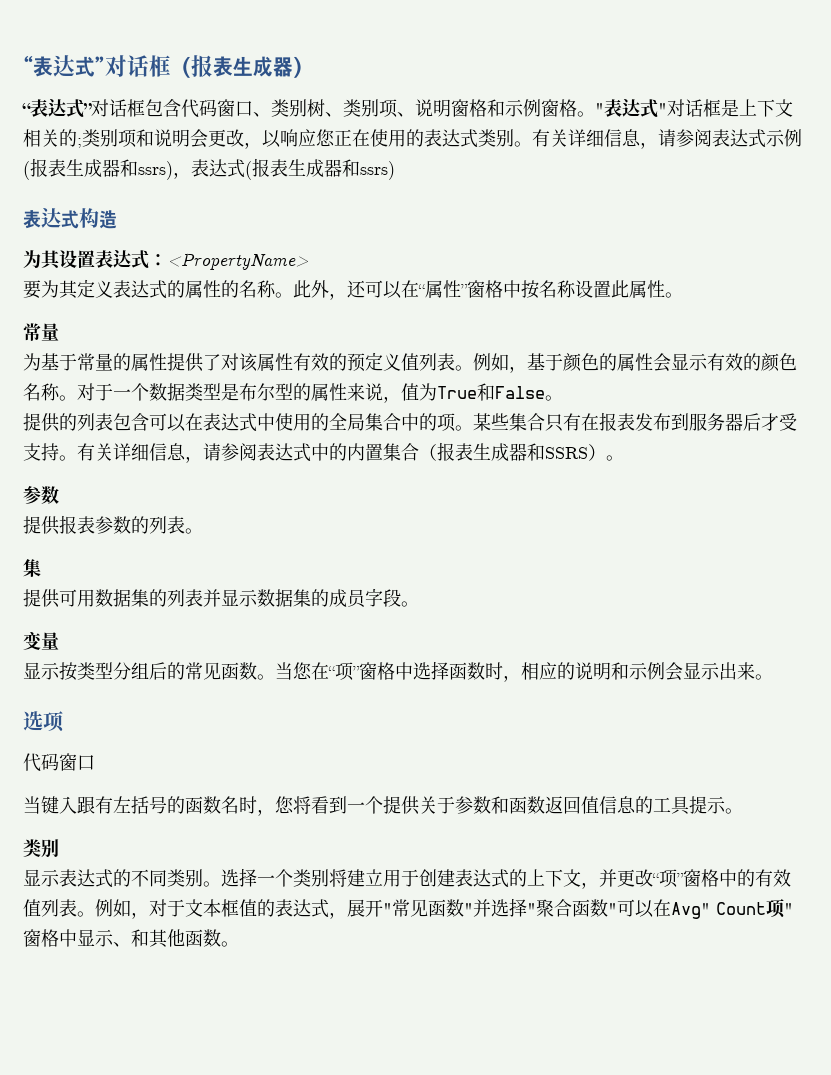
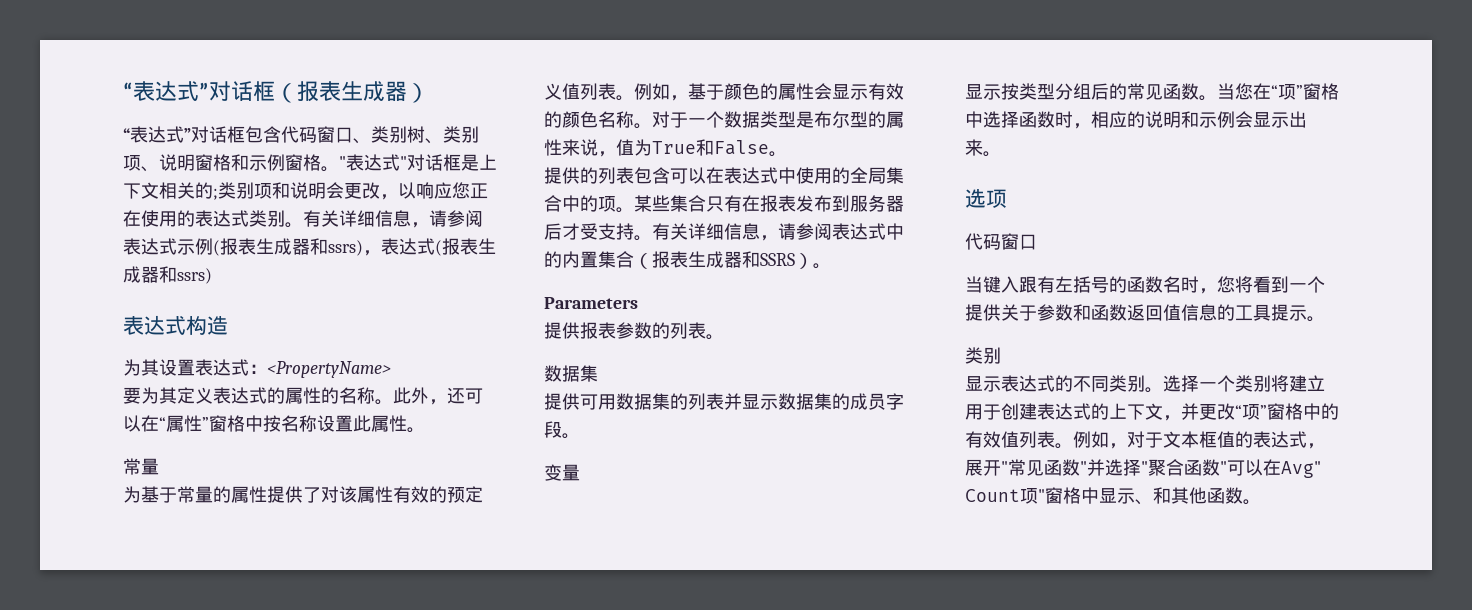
  有关详细信息，请参阅表达式中的内置集合（报表生成器和SSRS）。
- 参数
+ Parameters
  提供报表参数的列表。
- 集
+ 数据集

